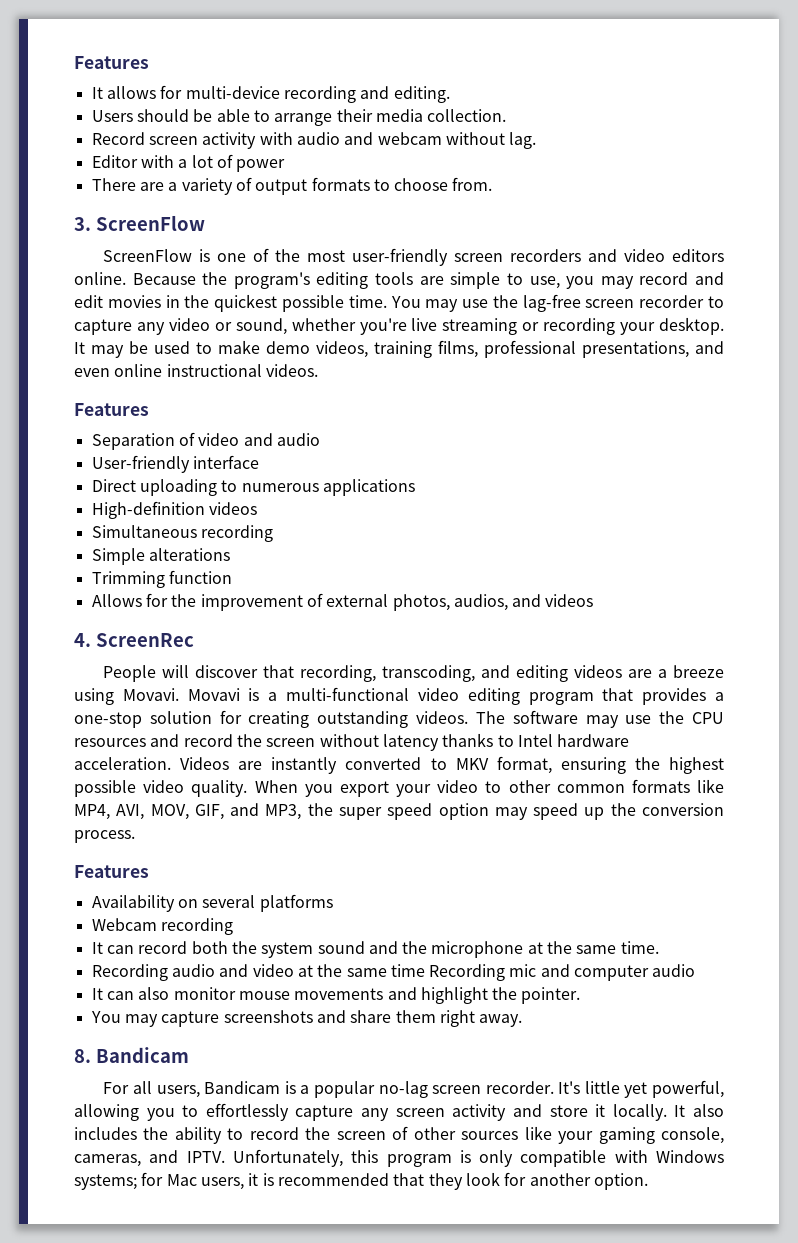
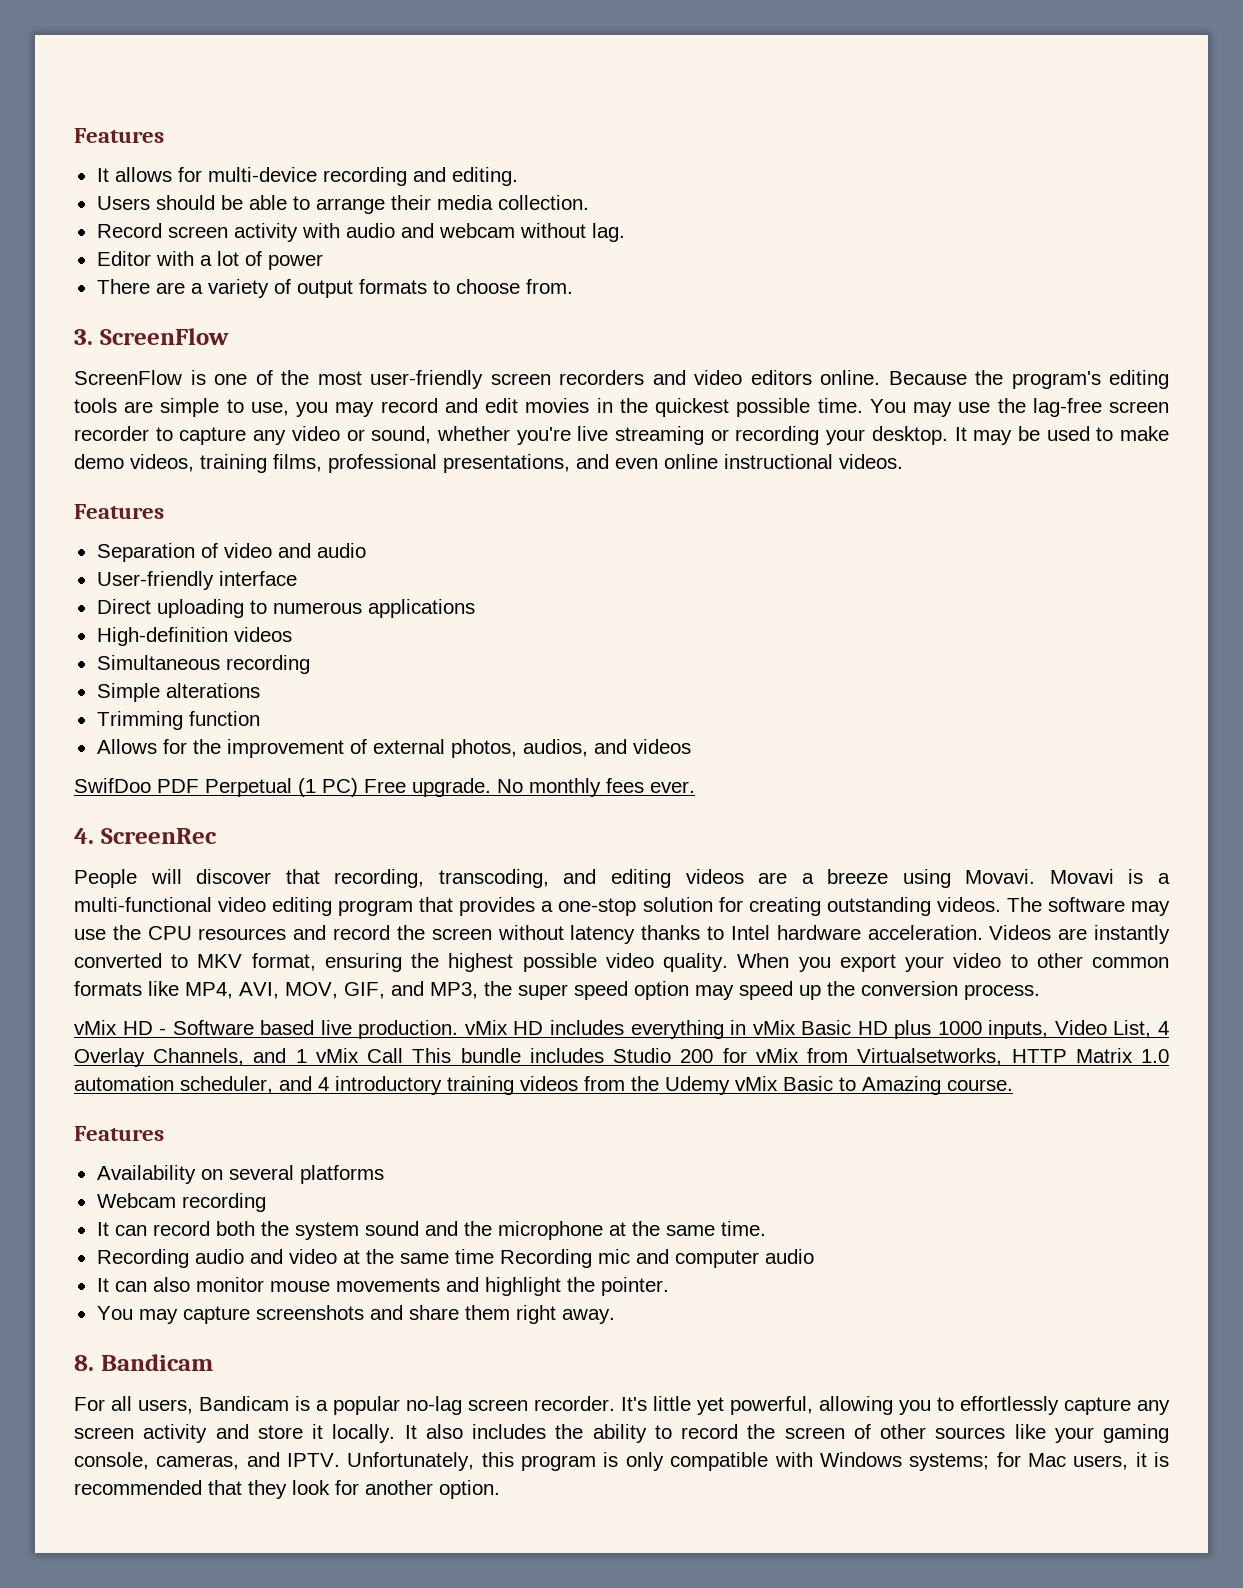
+ SwifDoo PDF Perpetual (1 PC) Free upgrade. No monthly fees ever.
+ vMix HD - Software based live production. vMix HD includes everything in vMix Basic HD plus 1000 inputs, Video List, 4 Overlay Channels, and 1 vMix Call This bundle includes Studio 200 for vMix from Virtualsetworks, HTTP Matrix 1.0 automation scheduler, and 4 introductory training videos from the Udemy vMix Basic to Amazing course.

